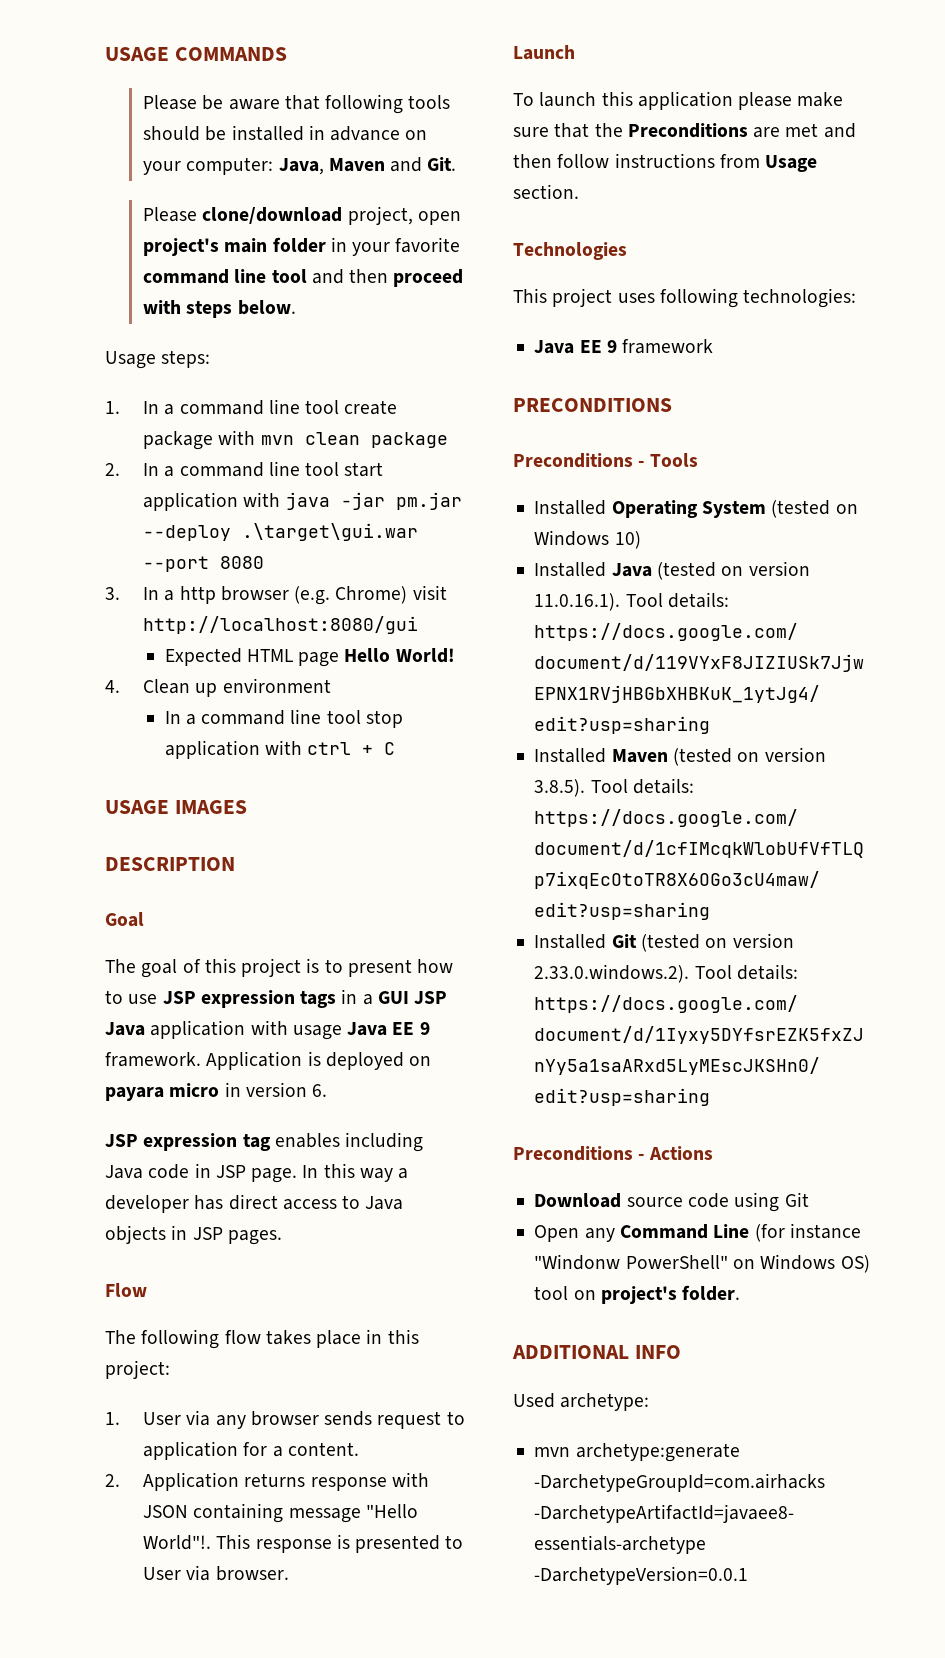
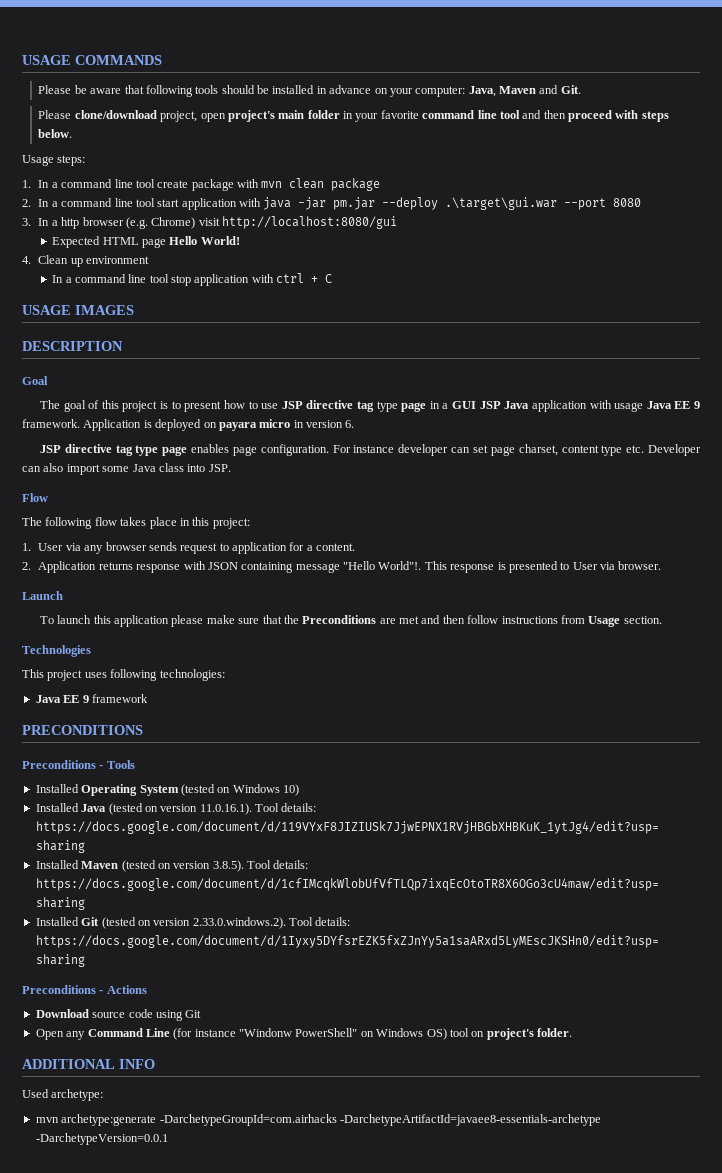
- The goal of this project is to present how to use JSP expression tags in a GUI JSP Java application with usage Java EE 9 framework.
+ The goal of this project is to present how to use JSP directive tag type page in a GUI JSP Java application with usage Java EE 9 framework.
- JSP expression tag enables including Java code in JSP page. In this way a developer has direct access to Java objects in JSP pages.
+ JSP directive tag type page enables page configuration. For instance developer can set page charset, content type etc. Developer can also import some Java class into JSP.

